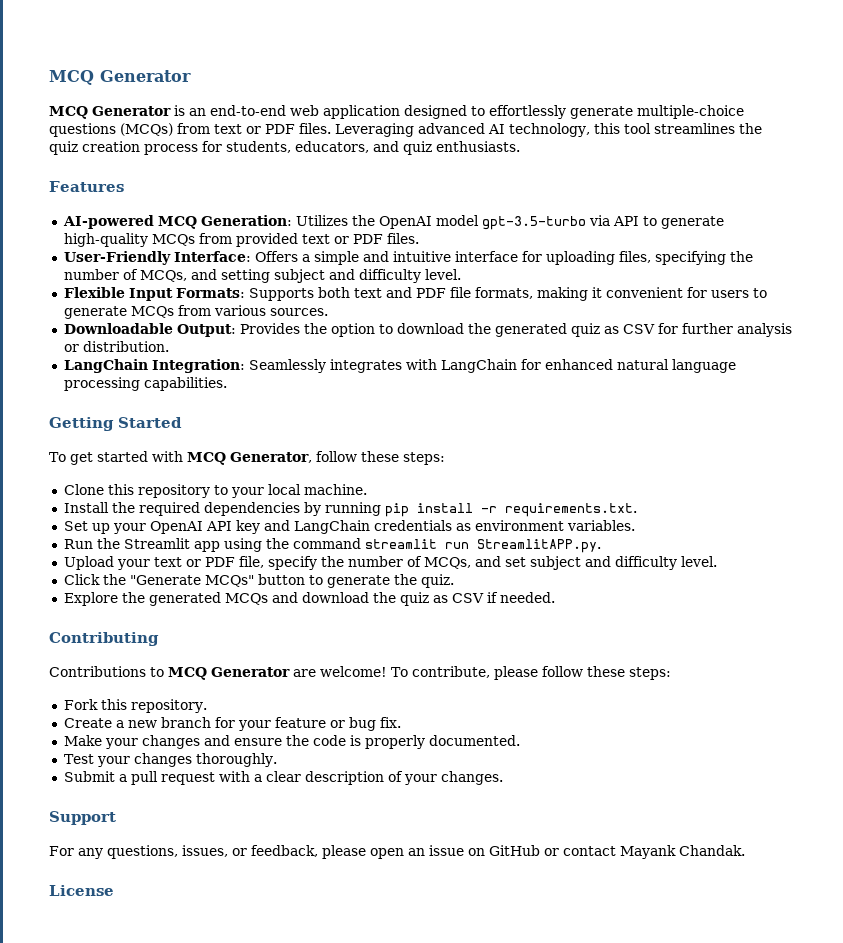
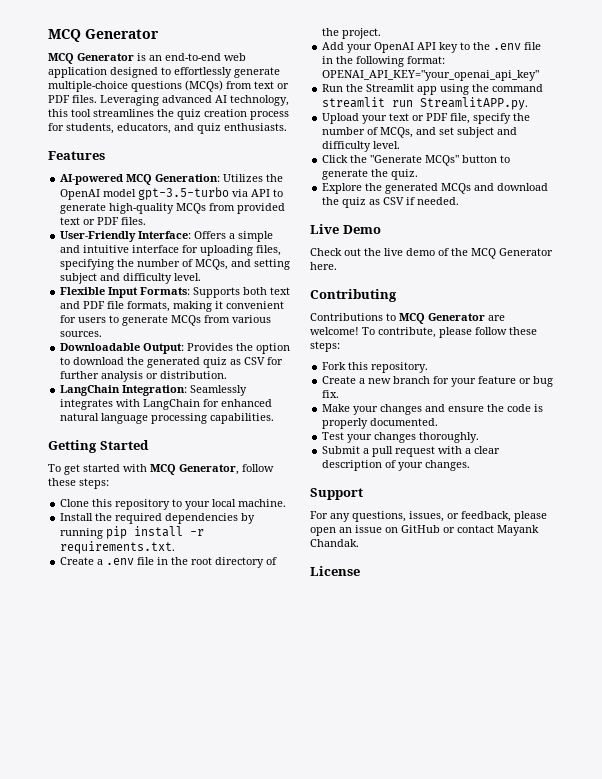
- Set up your OpenAI API key and LangChain credentials as environment variables.
+ Create a .env file in the root directory of the project.
+ Add your OpenAI API key to the .env file in the following format: OPENAI_API_KEY="your_openai_api_key"
+ Live Demo
+ Check out the live demo of the MCQ Generator here.

